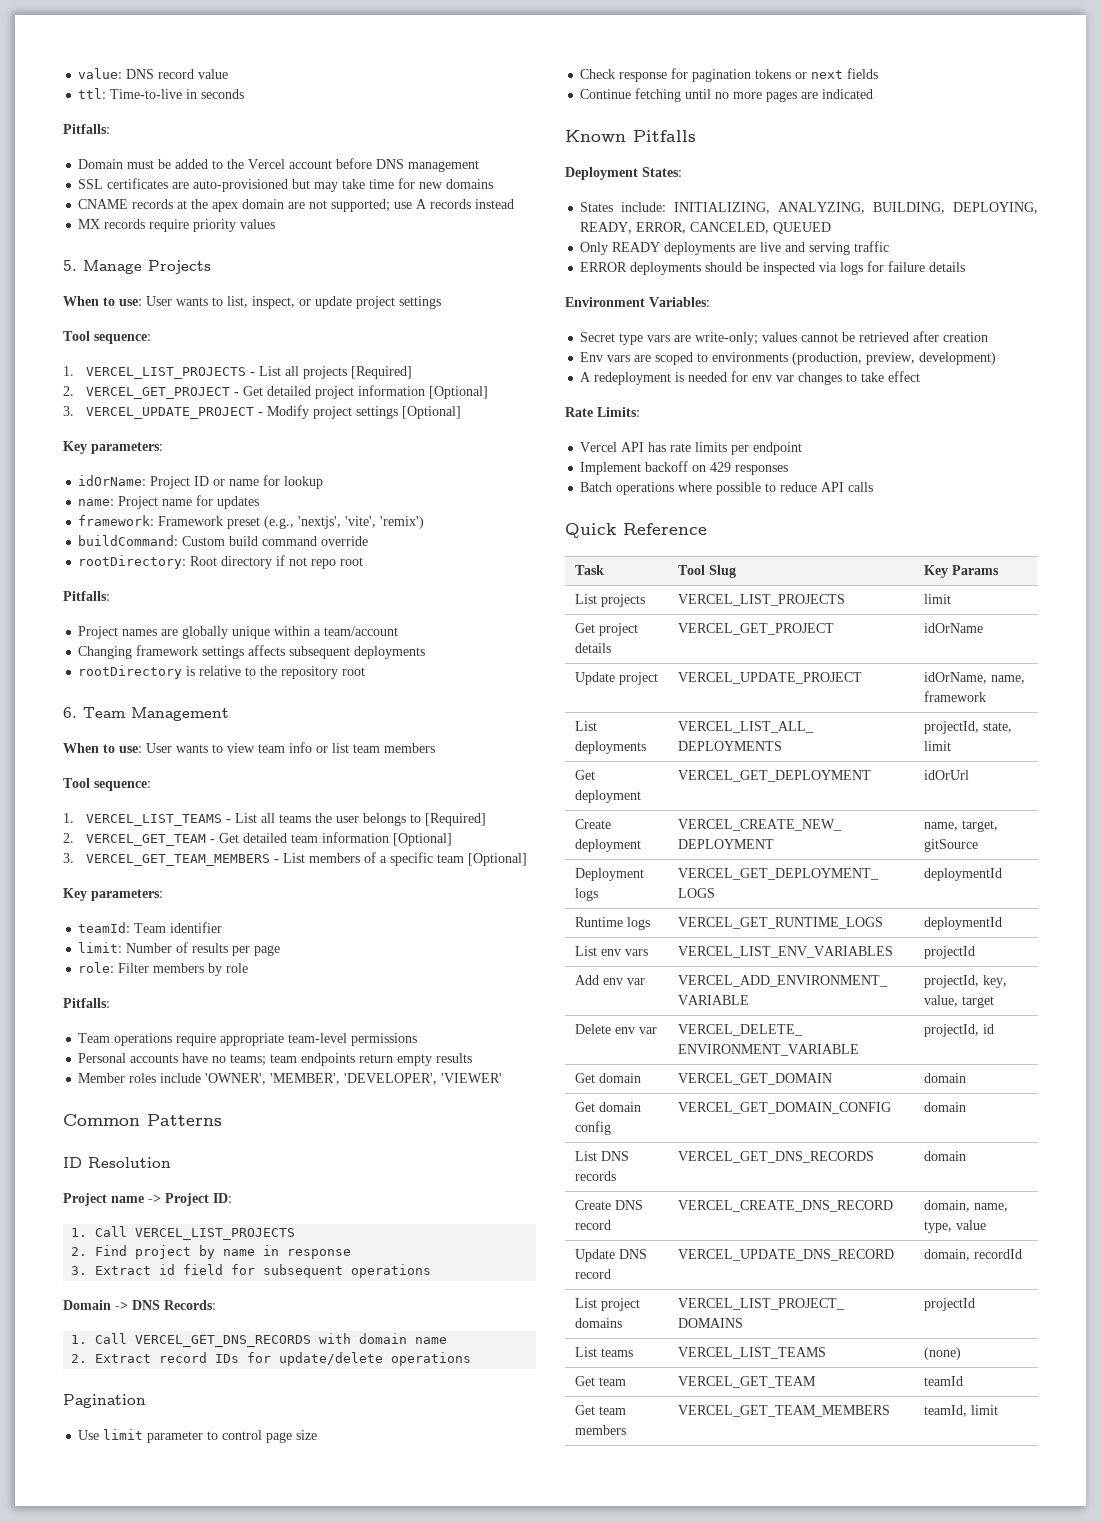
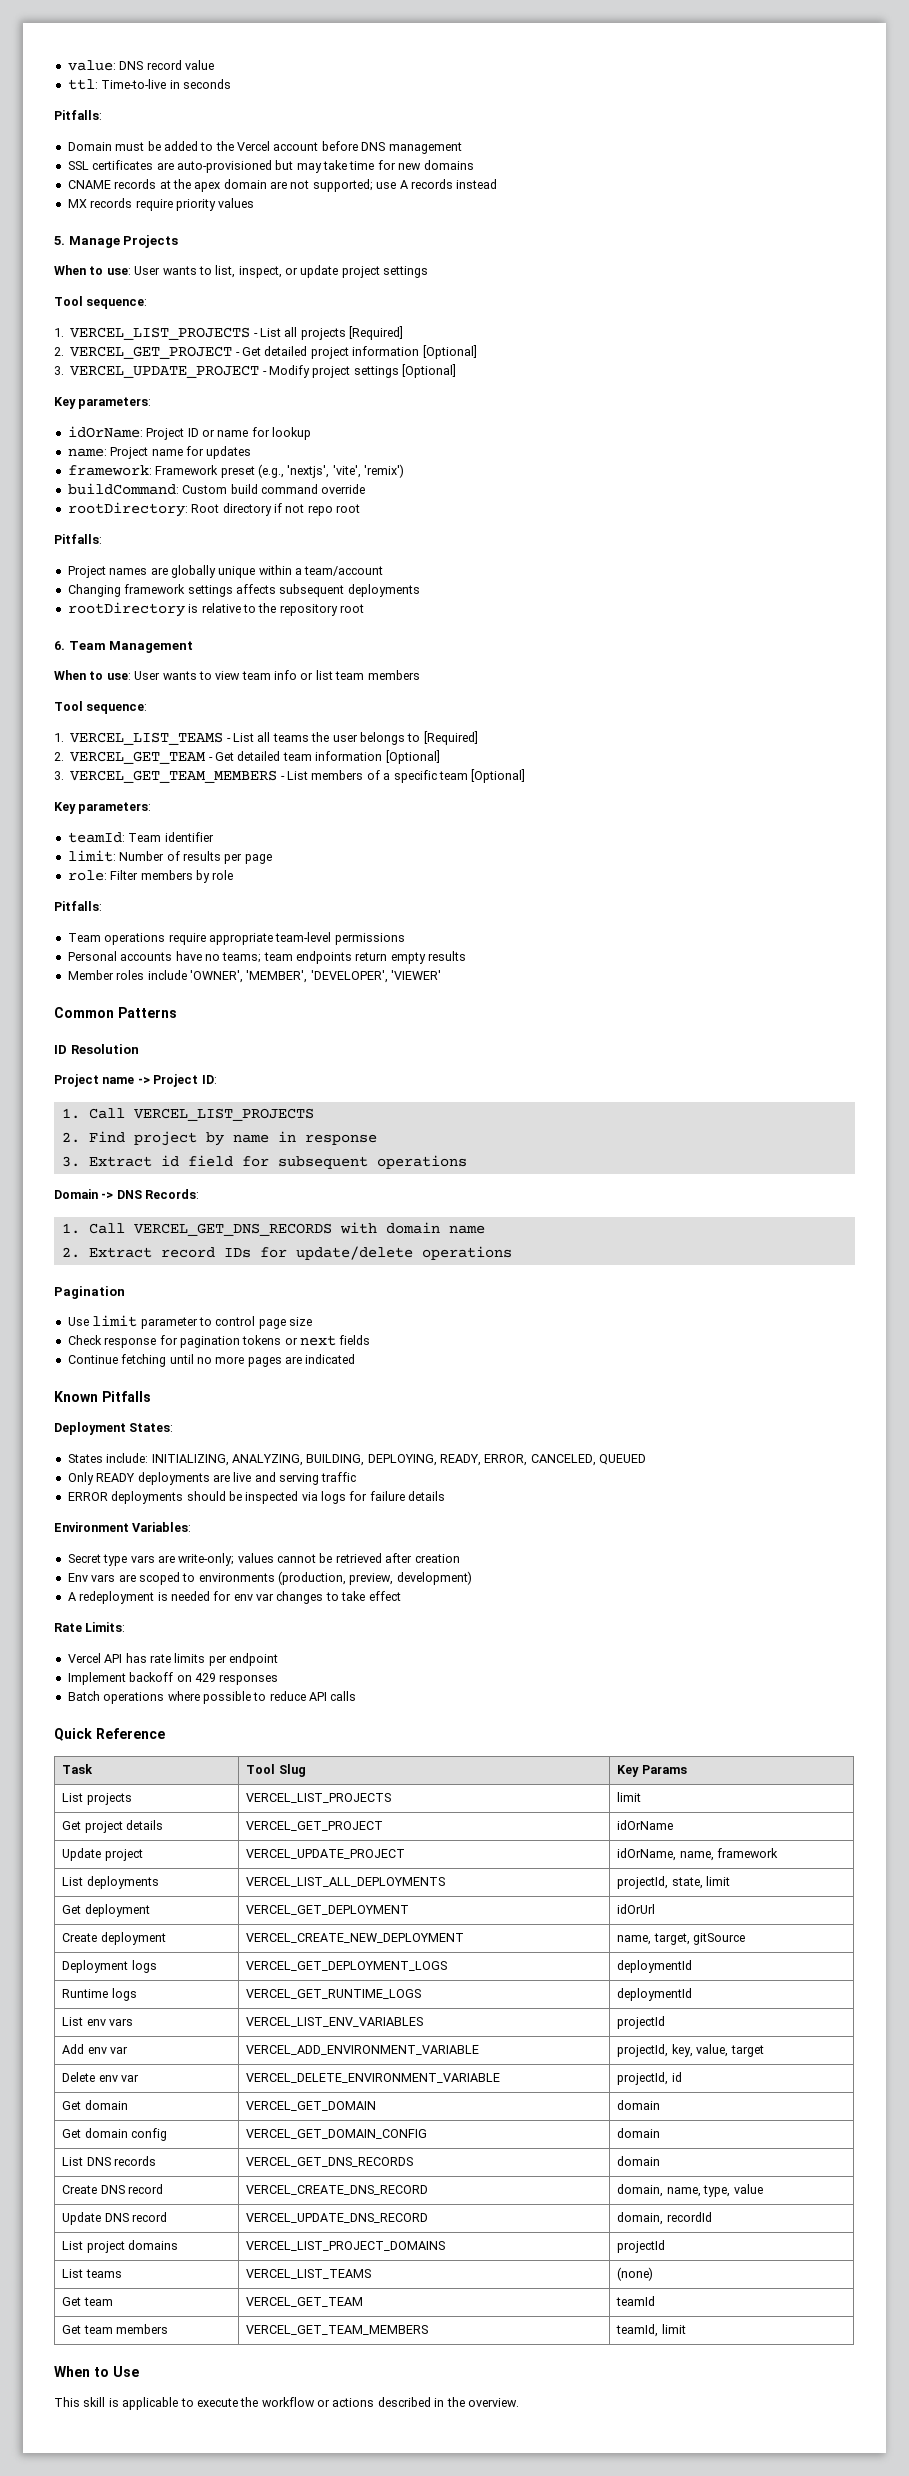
+ When to Use
+ This skill is applicable to execute the workflow or actions described in the overview.

